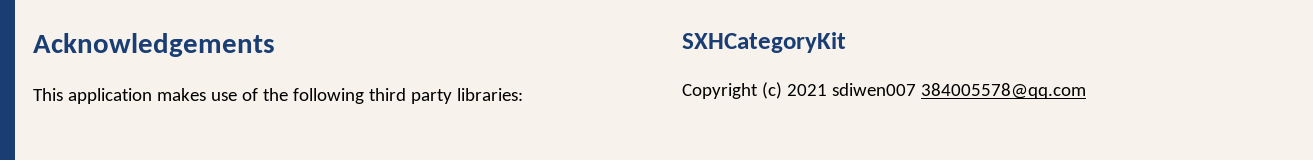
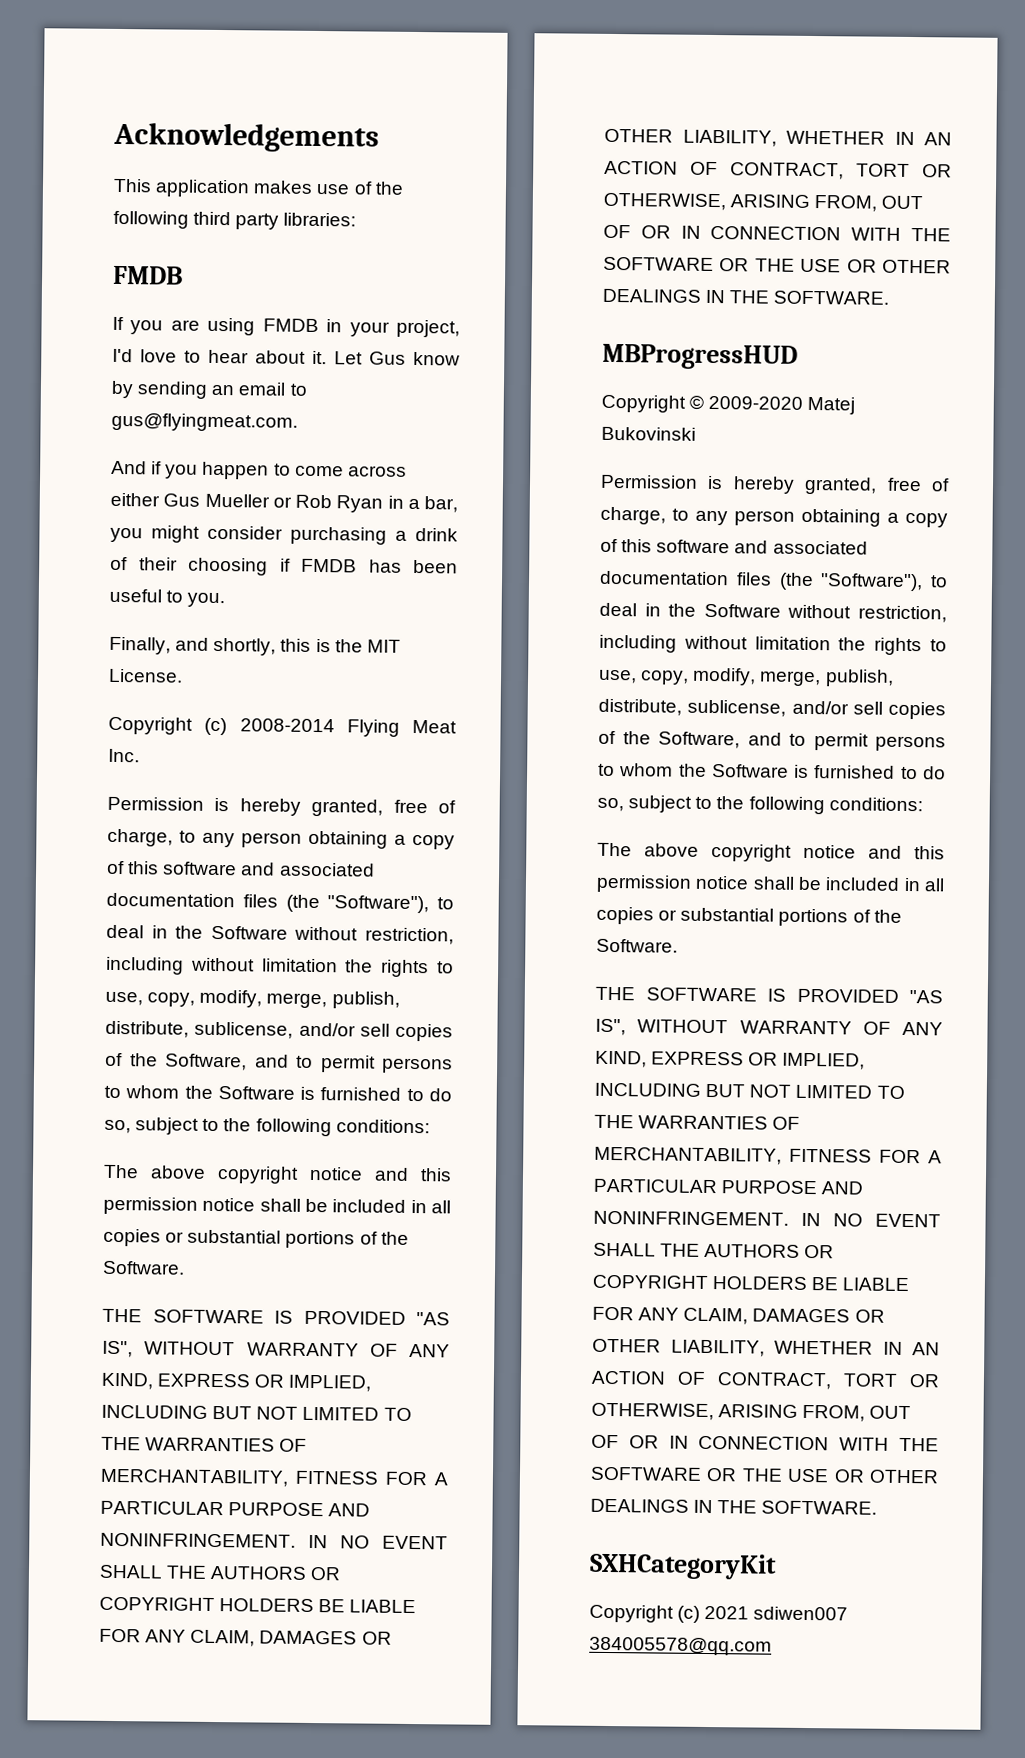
  This application makes use of the following third party libraries:
+ FMDB
+ If you are using FMDB in your project, I'd love to hear about it. Let Gus know by sending an email to gus@flyingmeat.com.
+ And if you happen to come across either Gus Mueller or Rob Ryan in a bar, you might consider purchasing a drink of their choosing if FMDB has been useful to you.
+ Finally, and shortly, this is the MIT License.
+ Copyright (c) 2008-2014 Flying Meat Inc.
+ Permission is hereby granted, free of charge, to any person obtaining a copy of this software and associated documentation files (the "Software"), to deal in the Software without restriction, including without limitation the rights to use, copy, modify, merge, publish, distribute, sublicense, and/or sell copies of the Software, and to permit persons to whom the Software is furnished to do so, subject to the following conditions:
+ The above copyright notice and this permission notice shall be included in all copies or substantial portions of the Software.
+ THE SOFTWARE IS PROVIDED "AS IS", WITHOUT WARRANTY OF ANY KIND, EXPRESS OR IMPLIED, INCLUDING BUT NOT LIMITED TO THE WARRANTIES OF MERCHANTABILITY, FITNESS FOR A PARTICULAR PURPOSE AND NONINFRINGEMENT. IN NO EVENT SHALL THE AUTHORS OR COPYRIGHT HOLDERS BE LIABLE FOR ANY CLAIM, DAMAGES OR OTHER LIABILITY, WHETHER IN AN ACTION OF CONTRACT, TORT OR OTHERWISE, ARISING FROM, OUT OF OR IN CONNECTION WITH THE SOFTWARE OR THE USE OR OTHER DEALINGS IN THE SOFTWARE.
+ MBProgressHUD
+ Copyright © 2009-2020 Matej Bukovinski
+ Permission is hereby granted, free of charge, to any person obtaining a copy of this software and associated documentation files (the "Software"), to deal in the Software without restriction, including without limitation the rights to use, copy, modify, merge, publish, distribute, sublicense, and/or sell copies of the Software, and to permit persons to whom the Software is furnished to do so, subject to the following conditions:
+ The above copyright notice and this permission notice shall be included in all copies or substantial portions of the Software.
+ THE SOFTWARE IS PROVIDED "AS IS", WITHOUT WARRANTY OF ANY KIND, EXPRESS OR IMPLIED, INCLUDING BUT NOT LIMITED TO THE WARRANTIES OF MERCHANTABILITY, FITNESS FOR A PARTICULAR PURPOSE AND NONINFRINGEMENT. IN NO EVENT SHALL THE AUTHORS OR COPYRIGHT HOLDERS BE LIABLE FOR ANY CLAIM, DAMAGES OR OTHER LIABILITY, WHETHER IN AN ACTION OF CONTRACT, TORT OR OTHERWISE, ARISING FROM, OUT OF OR IN CONNECTION WITH THE SOFTWARE OR THE USE OR OTHER DEALINGS IN THE SOFTWARE.

